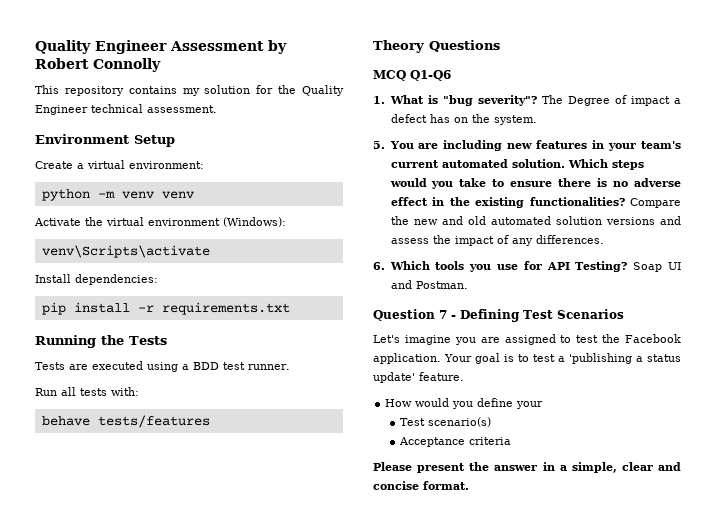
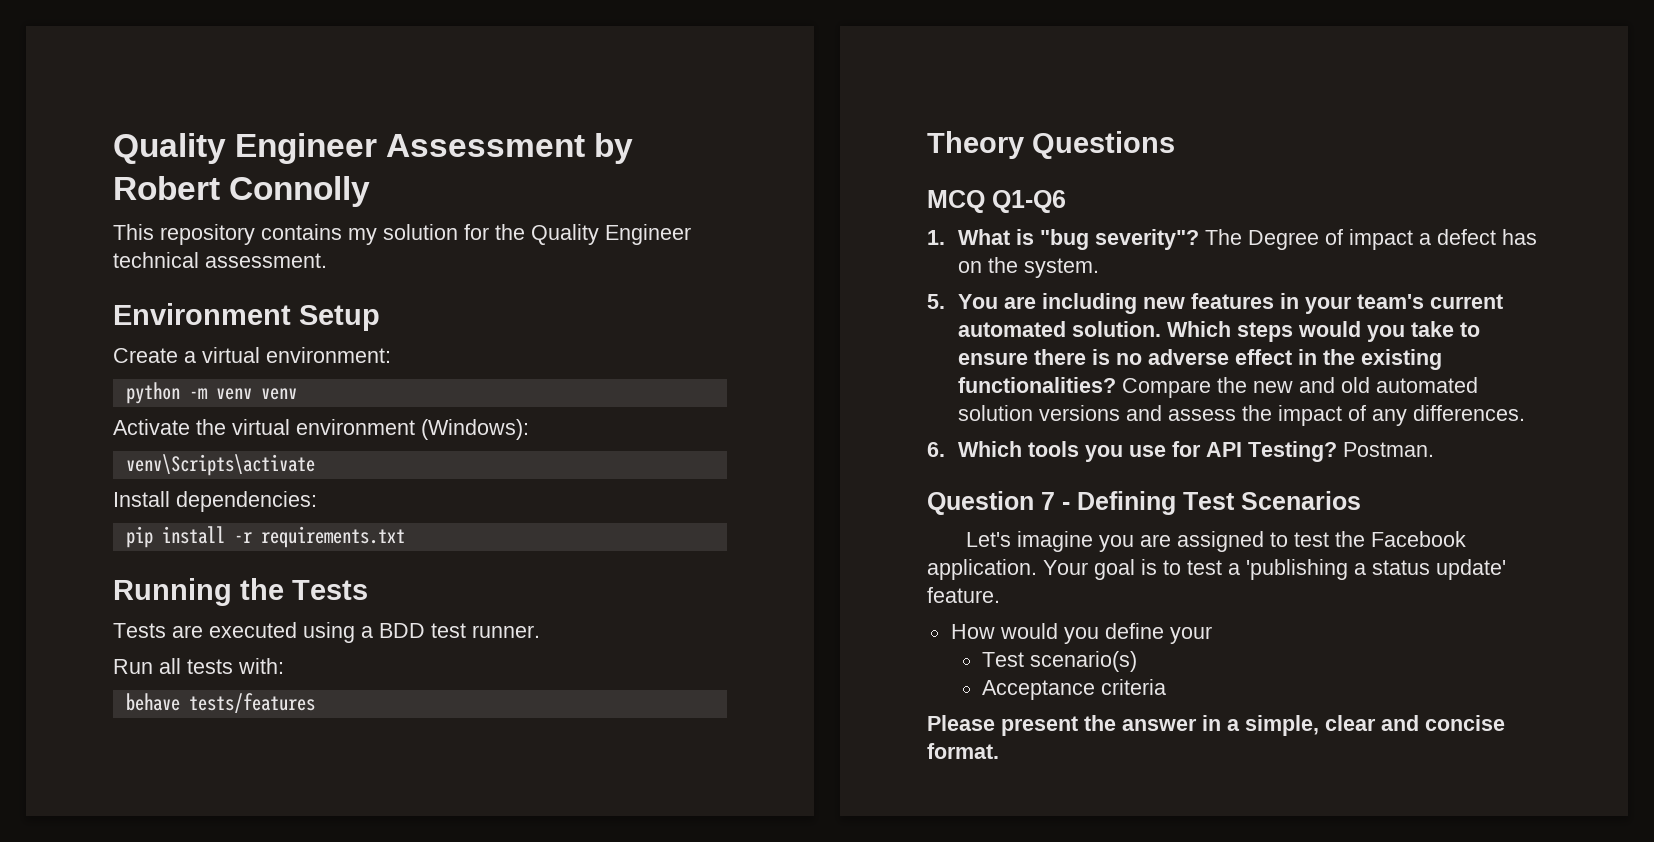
- Soap UI and Postman.
+ Postman.

